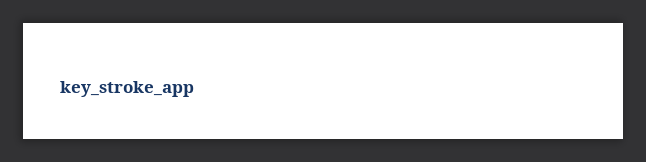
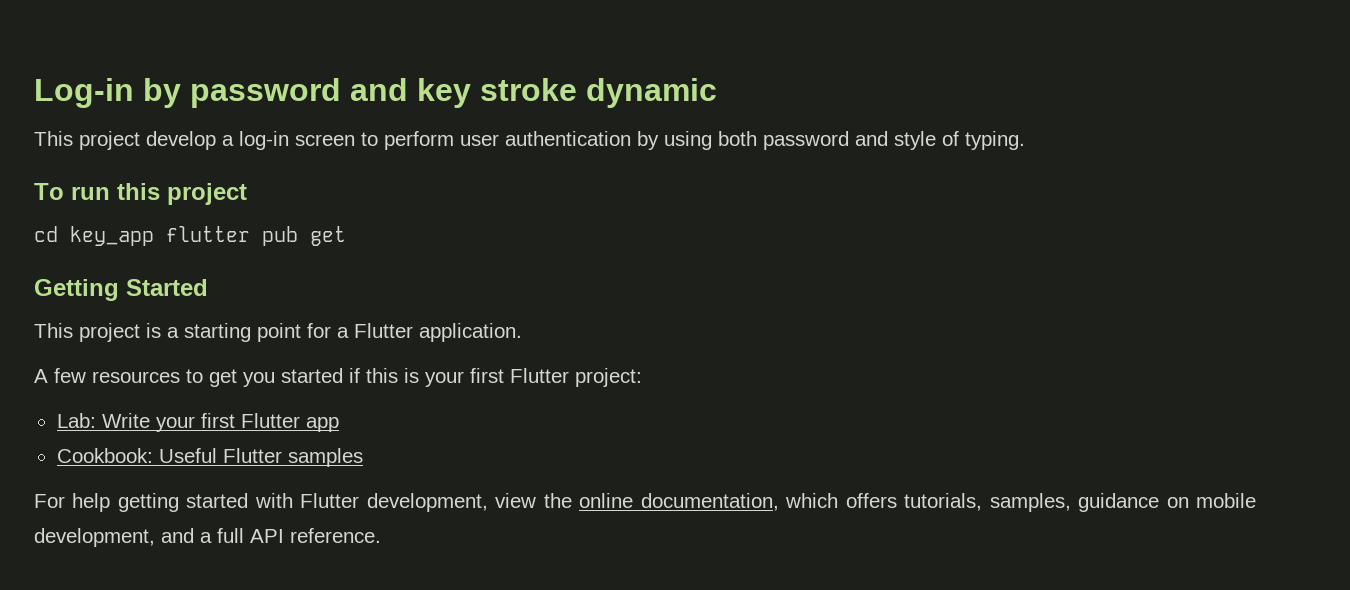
- key_stroke_app
+ Log-in by password and key stroke dynamic
+ This project develop a log-in screen to perform user authentication by using both password and style of typing.
+ To run this project
+ cd key_app flutter pub get
+ Getting Started
+ This project is a starting point for a Flutter application.
+ A few resources to get you started if this is your first Flutter project:
+ Lab: Write your first Flutter app
+ Cookbook: Useful Flutter samples
+ For help getting started with Flutter development, view the online documentation, which offers tutorials, samples, guidance on mobile development, and a full API reference.

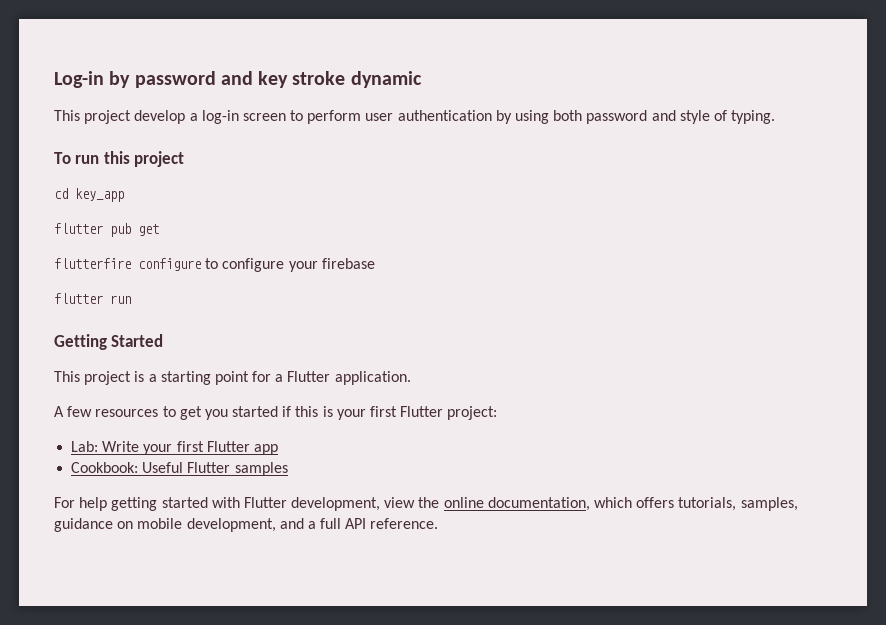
- cd key_app flutter pub get
+ cd key_app
+ flutter pub get
+ flutterfire configure to configure your firebase
+ flutter run

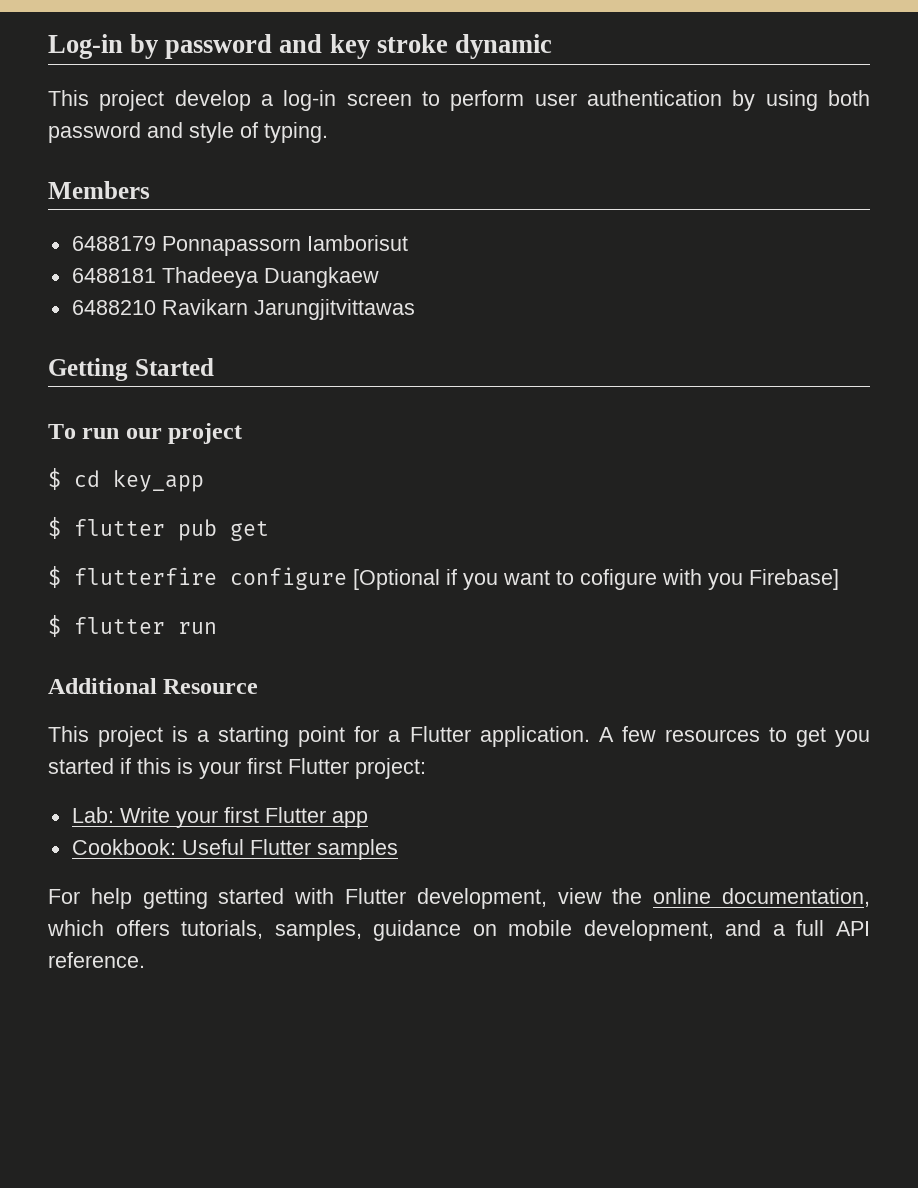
+ Members
+ 6488179 Ponnapassorn Iamborisut
+ 6488181 Thadeeya Duangkaew
+ 6488210 Ravikarn Jarungjitvittawas
+ Getting Started
- To run this project
+ To run our project
- cd key_app
+ $ cd key_app
- flutter pub get
+ $ flutter pub get
- flutterfire configure to configure your firebase
- flutter run
+ $ flutterfire configure [Optional if you want to cofigure with you Firebase]
+ $ flutter run
- Getting Started
+ Additional Resource
- This project is a starting point for a Flutter application.
- A few resources to get you started if this is your first Flutter project:
+ This project is a starting point for a Flutter application. A few resources to get you started if this is your first Flutter project:

